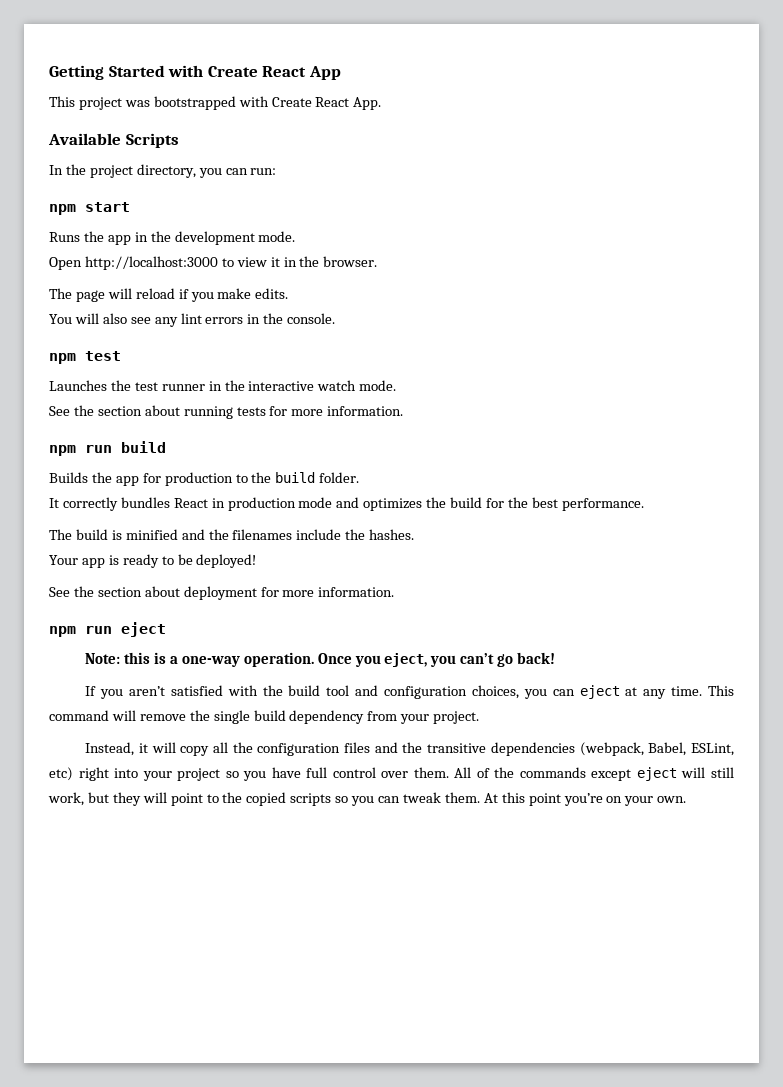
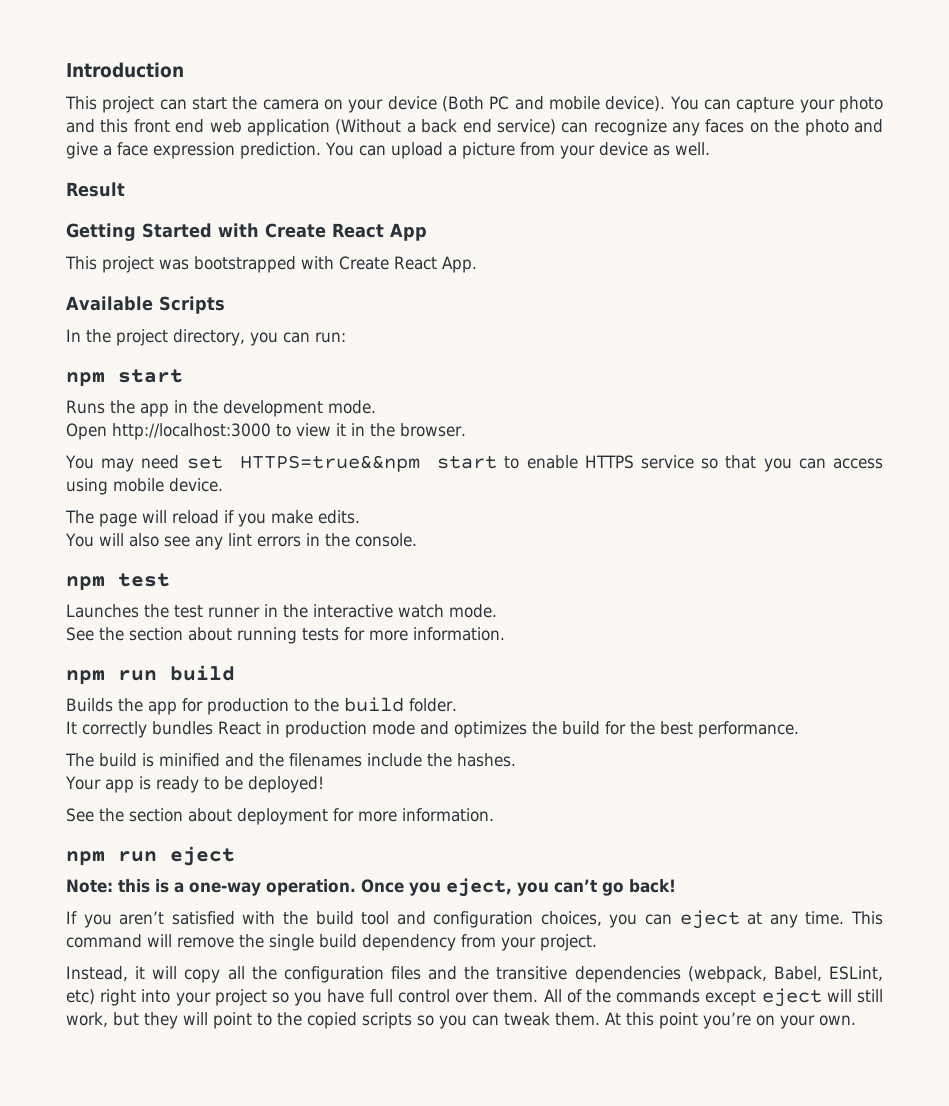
+ Introduction
+ This project can start the camera on your device (Both PC and mobile device). You can capture your photo and this front end web application (Without a back end service) can recognize any faces on the photo and give a face expression prediction. You can upload a picture from your device as well.
+ Result
+ You may need set HTTPS=true&&npm start to enable HTTPS service so that you can access using mobile device.

